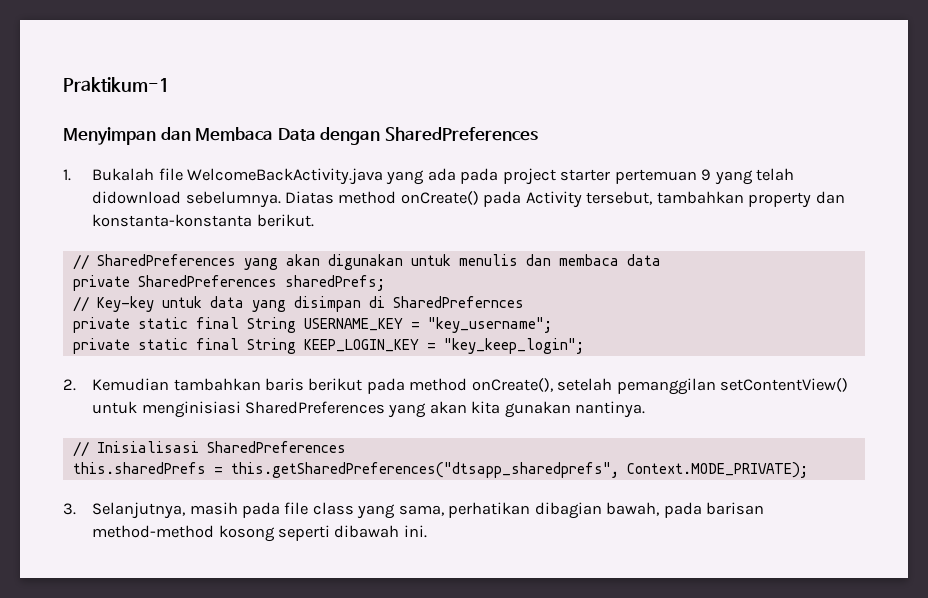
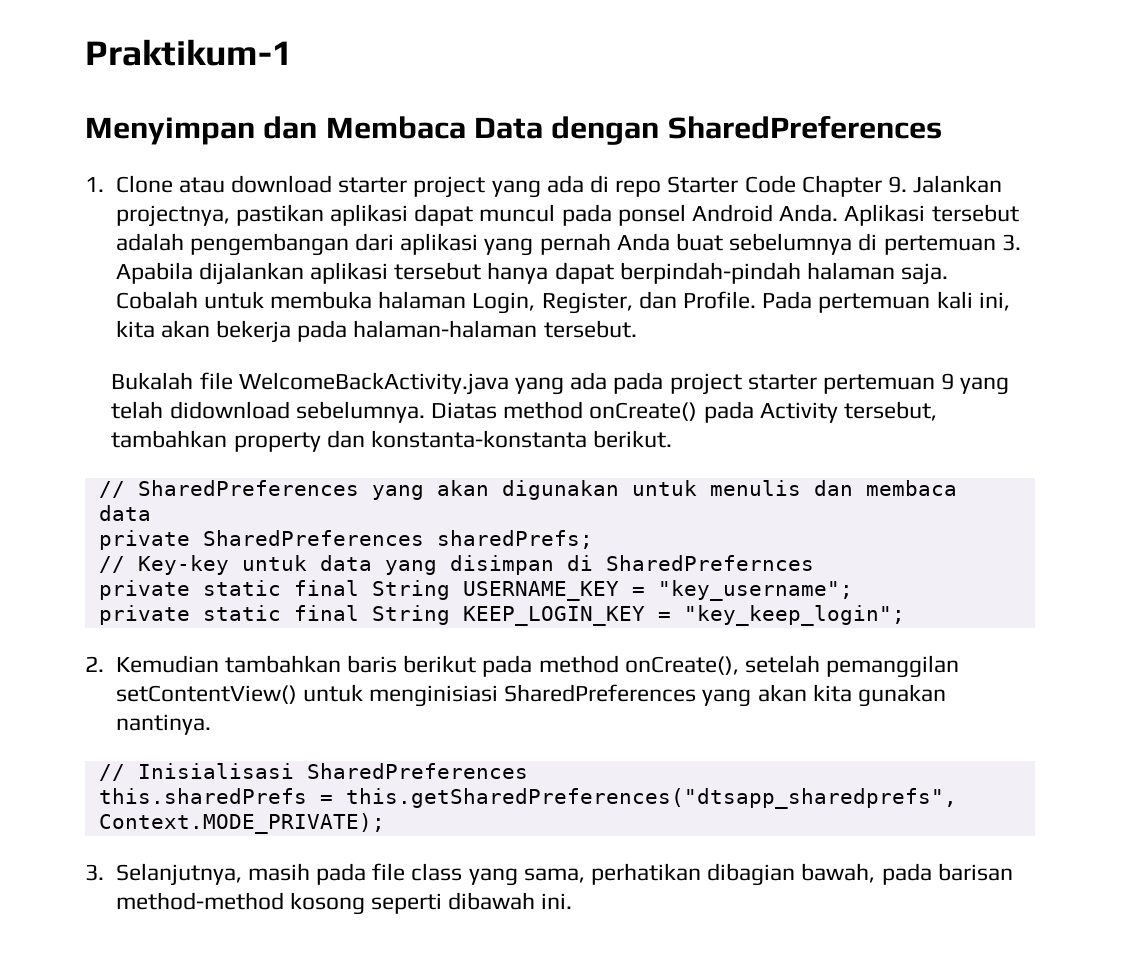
- 1. Bukalah file WelcomeBackActivity.java yang ada pada project starter pertemuan 9 yang telah didownload sebelumnya.
+ 1. Clone atau download starter project yang ada di repo Starter Code Chapter 9. Jalankan projectnya, pastikan aplikasi dapat muncul pada ponsel Android Anda. Aplikasi tersebut adalah pengembangan dari aplikasi yang pernah Anda buat sebelumnya di pertemuan 3. Apabila dijalankan aplikasi tersebut hanya dapat berpindah-pindah halaman saja. Cobalah untuk membuka halaman Login, Register, dan Profile. Pada pertemuan kali ini, kita akan bekerja pada halaman-halaman tersebut.
+ Bukalah file WelcomeBackActivity.java yang ada pada project starter pertemuan 9 yang telah didownload sebelumnya.

